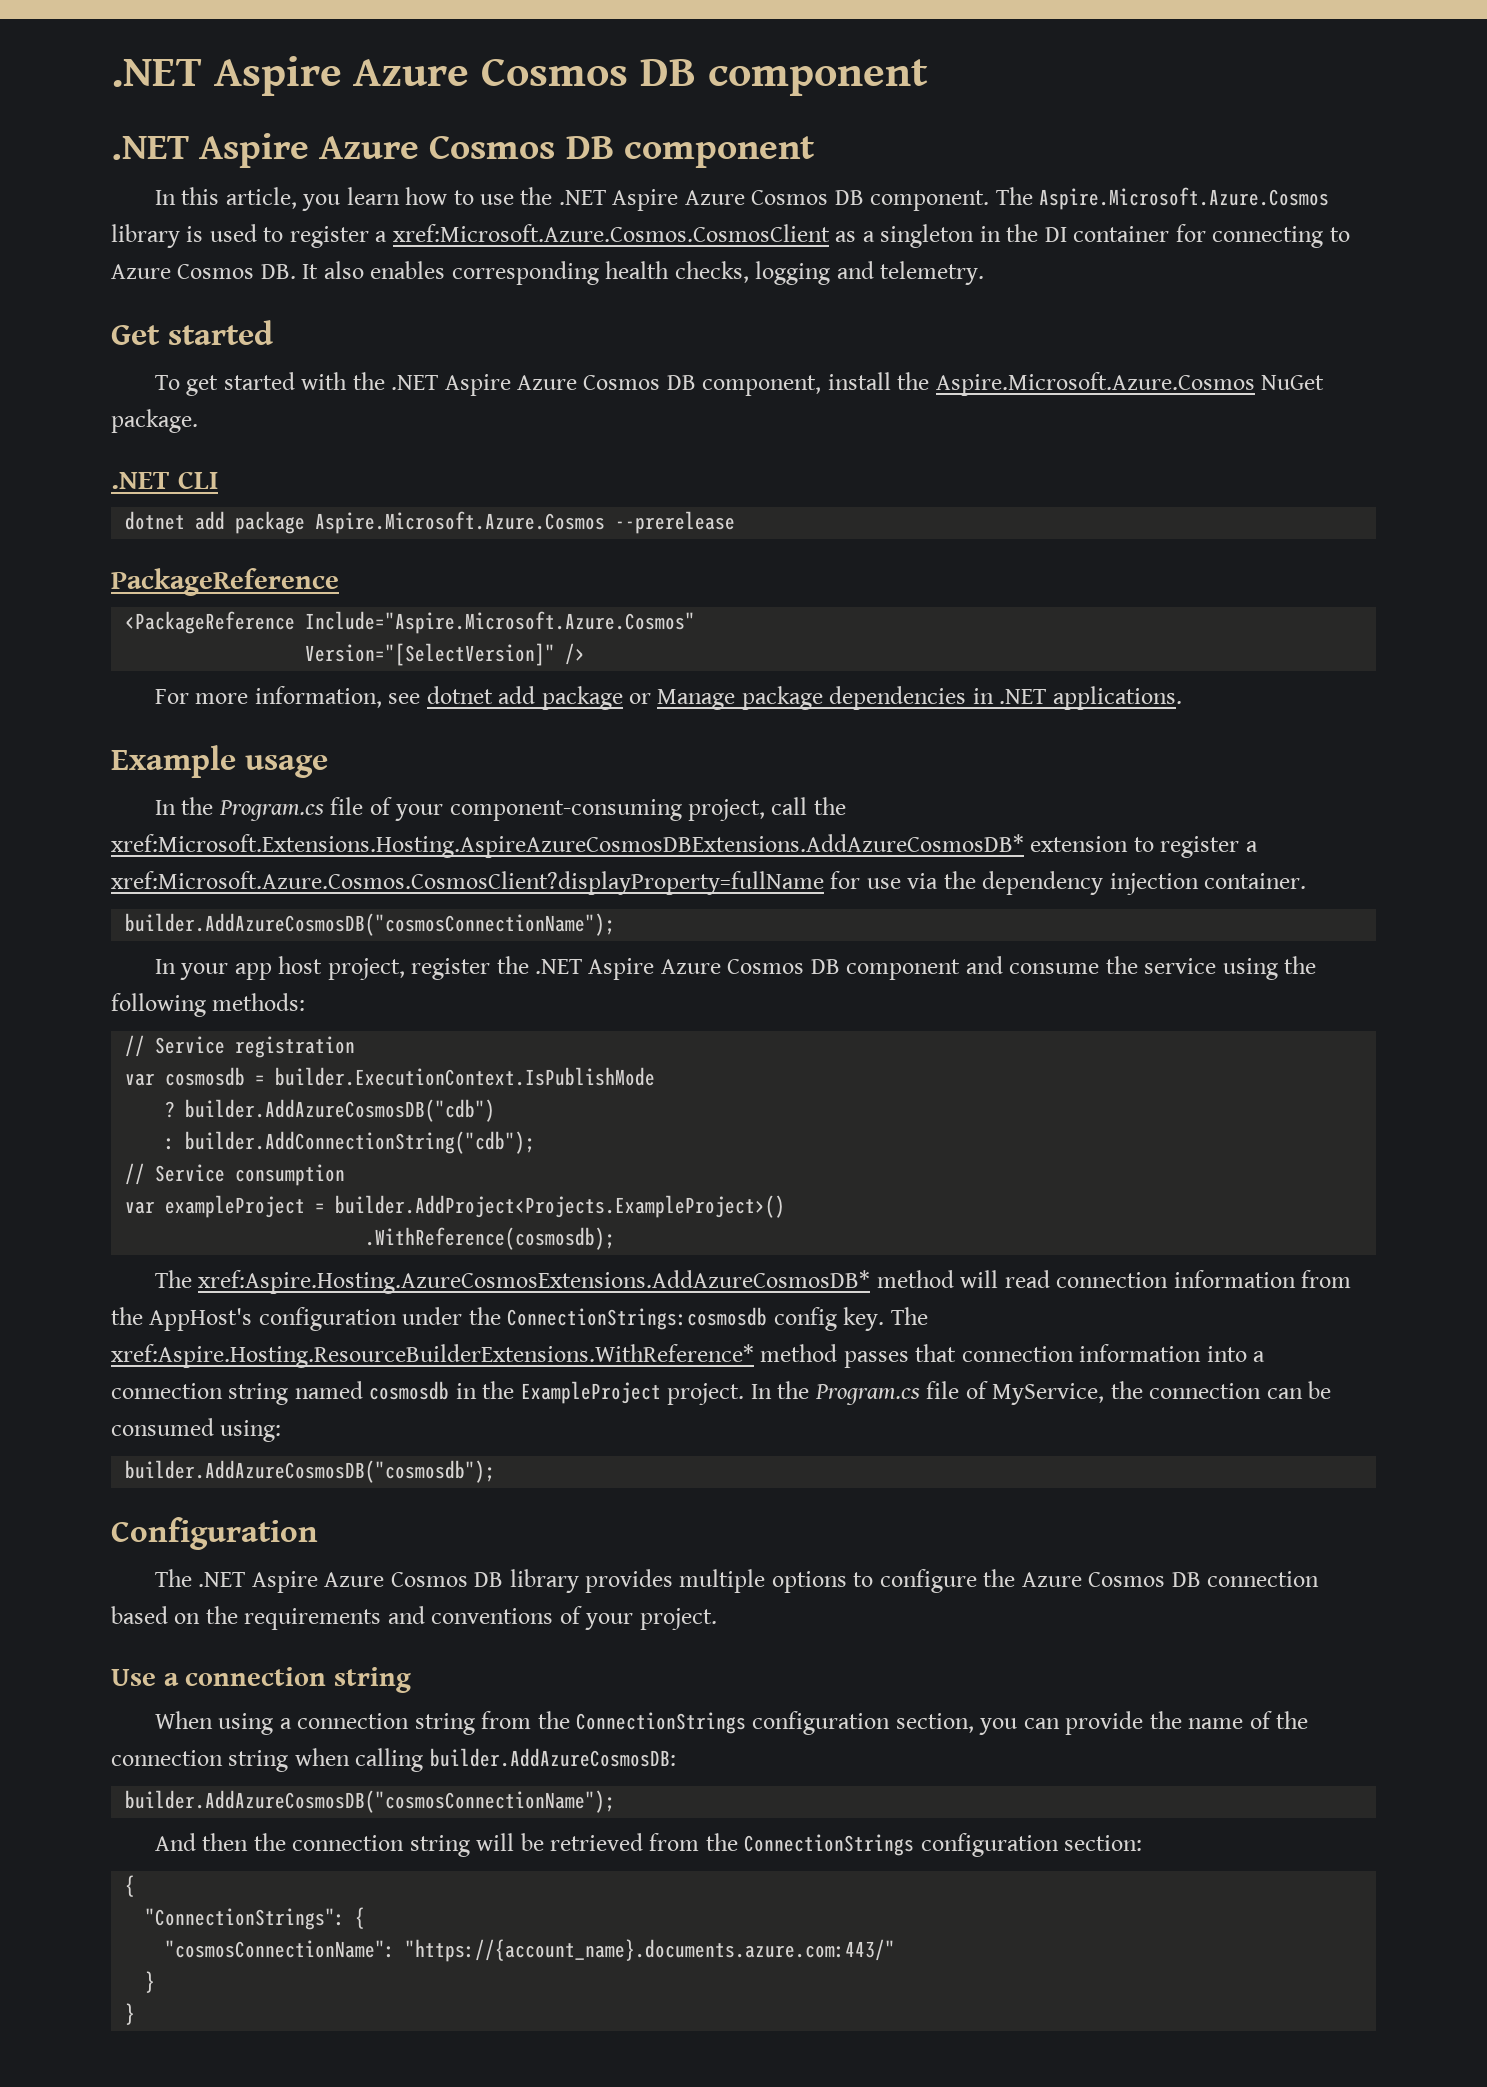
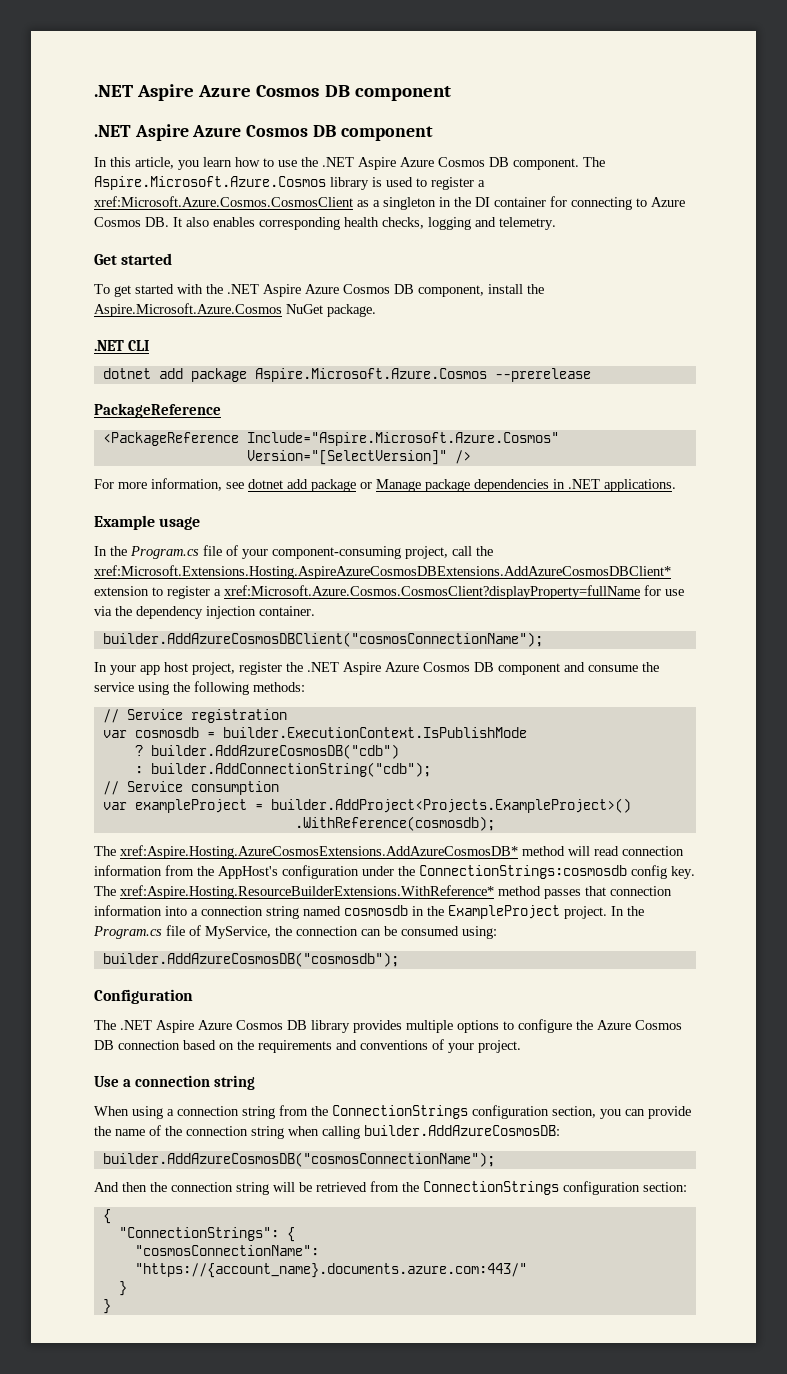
- In the Program.cs file of your component-consuming project, call the xref:Microsoft.Extensions.Hosting.AspireAzureCosmosDBExtensions.AddAzureCosmosDB* extension to register a xref:Microsoft.Azure.Cosmos.CosmosClient?displayProperty=fullName for use via the dependency injection container.
- builder.AddAzureCosmosDB("cosmosConnectionName");
+ In the Program.cs file of your component-consuming project, call the xref:Microsoft.Extensions.Hosting.AspireAzureCosmosDBExtensions.AddAzureCosmosDBClient* extension to register a xref:Microsoft.Azure.Cosmos.CosmosClient?displayProperty=fullName for use via the dependency injection container.
+ builder.AddAzureCosmosDBClient("cosmosConnectionName");

